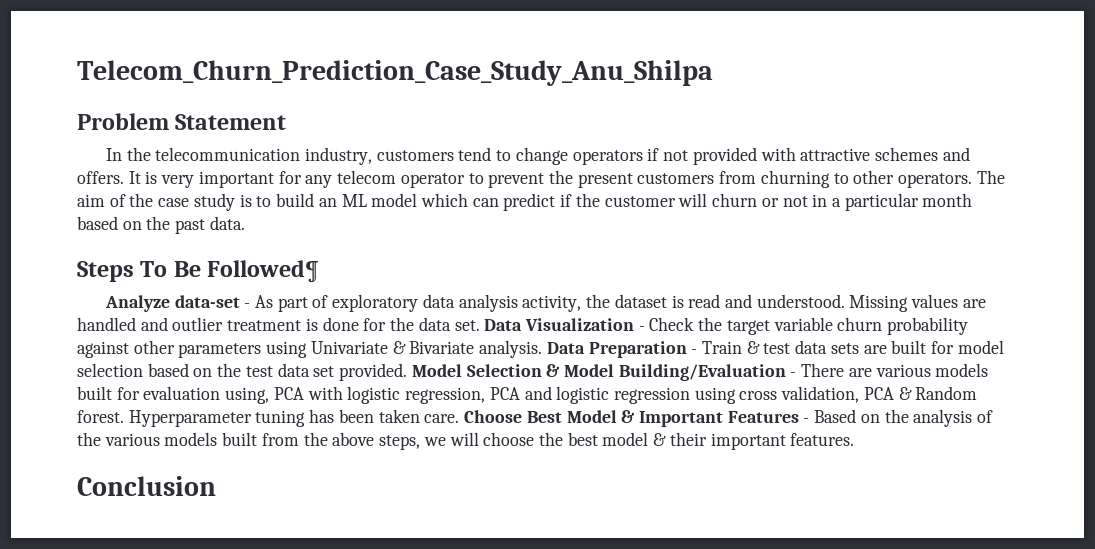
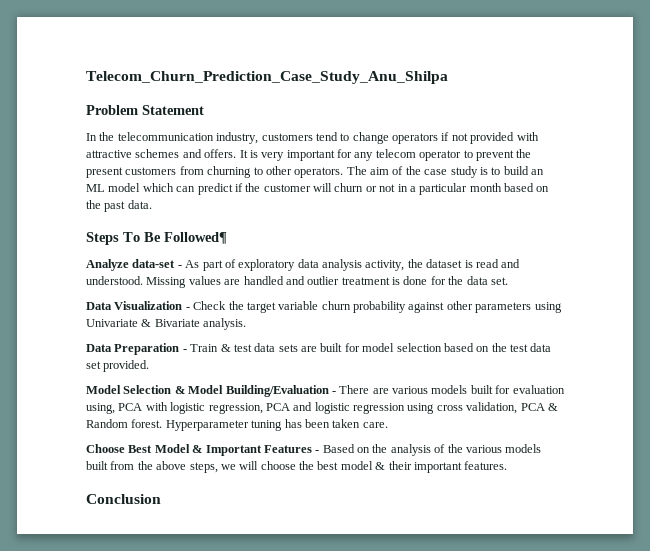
- Missing values are handled and outlier treatment is done for the data set. Data Visualization - Check the target variable churn probability against other parameters using Univariate & Bivariate analysis. Data Preparation - Train & test data sets are built for model selection based on the test data set provided. Model Selection & Model Building/Evaluation - There are various models built for evaluation using, PCA with logistic regression, PCA and logistic regression using cross validation, PCA & Random forest.
+ Missing values are handled and outlier treatment is done for the data set.
+ Data Visualization - Check the target variable churn probability against other parameters using Univariate & Bivariate analysis.
+ Data Preparation - Train & test data sets are built for model selection based on the test data set provided.
+ Model Selection & Model Building/Evaluation - There are various models built for evaluation using, PCA with logistic regression, PCA and logistic regression using cross validation, PCA & Random forest.
- Hyperparameter tuning has been taken care. Choose Best Model & Important Features - Based on the analysis of the various models built from the above steps, we will choose the best model & their important features.
+ Hyperparameter tuning has been taken care.
+ Choose Best Model & Important Features - Based on the analysis of the various models built from the above steps, we will choose the best model & their important features.

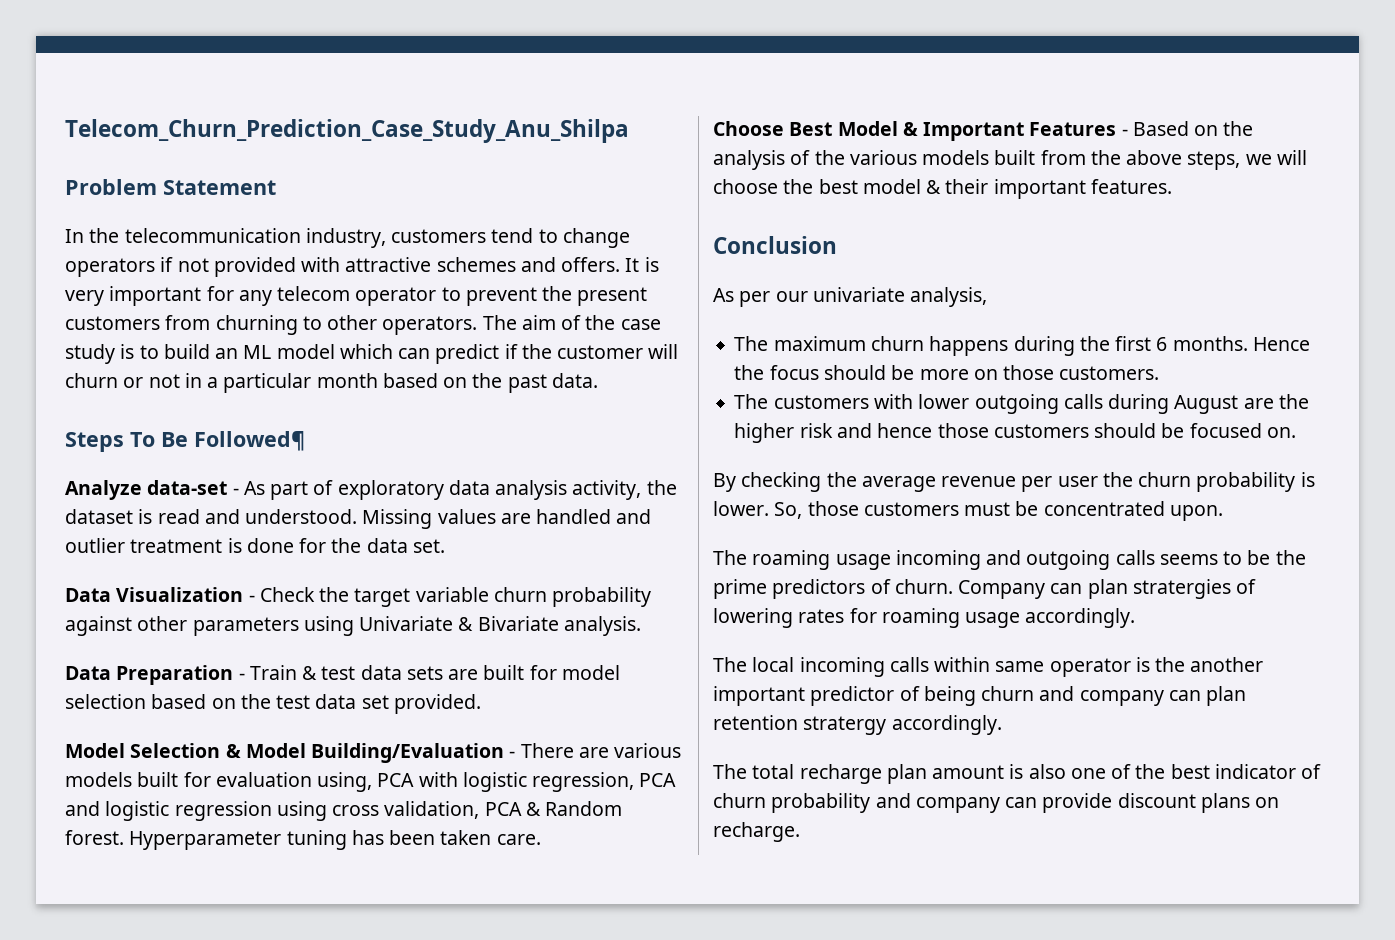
+ As per our univariate analysis,
+ The maximum churn happens during the first 6 months. Hence the focus should be more on those customers.
+ The customers with lower outgoing calls during August are the higher risk and hence those customers should be focused on.
+ By checking the average revenue per user the churn probability is lower. So, those customers must be concentrated upon.
+ The roaming usage incoming and outgoing calls seems to be the prime predictors of churn. Company can plan stratergies of lowering rates for roaming usage accordingly.
+ The local incoming calls within same operator is the another important predictor of being churn and company can plan retention stratergy accordingly.
+ The total recharge plan amount is also one of the best indicator of churn probability and company can provide discount plans on recharge.

